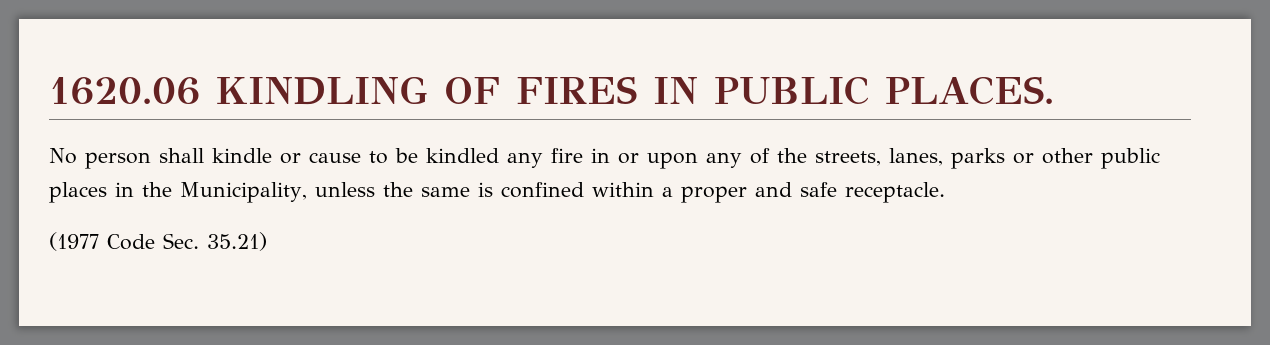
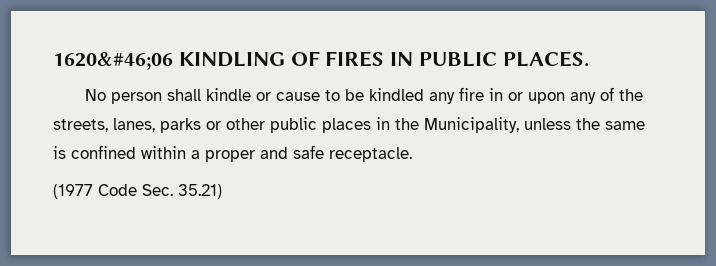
- 1620.06 KINDLING OF FIRES IN PUBLIC PLACES.
+ 1620&#46;06 KINDLING OF FIRES IN PUBLIC PLACES.

